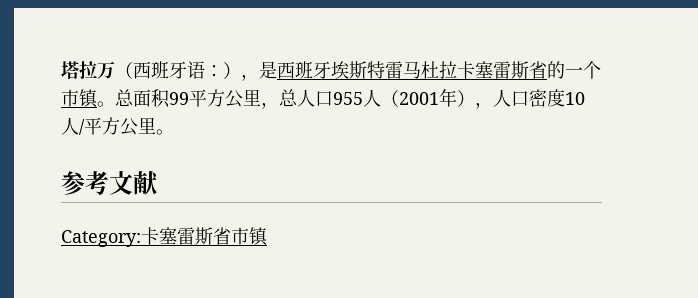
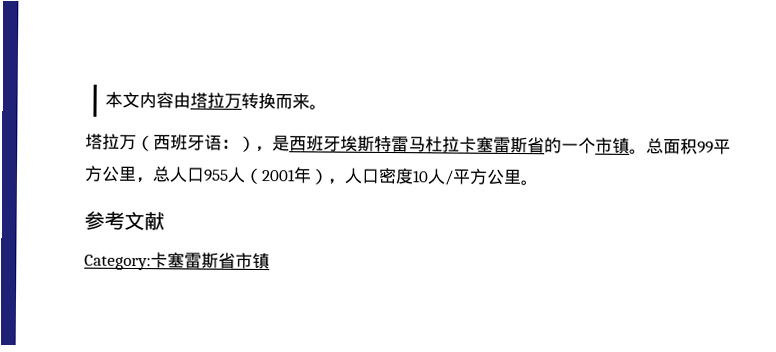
+ 本文内容由塔拉万转换而来。

